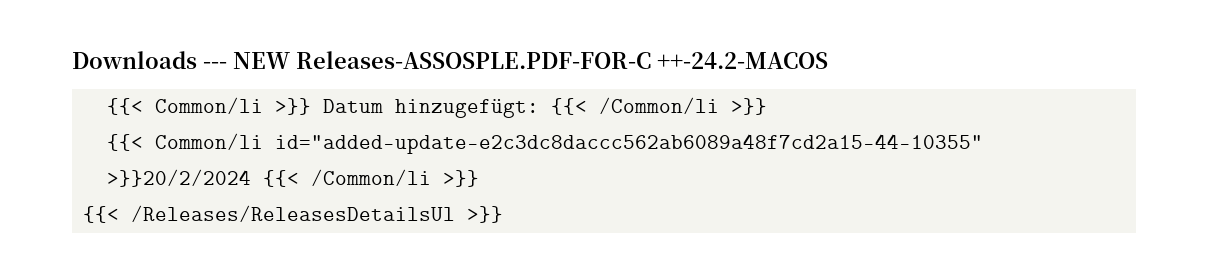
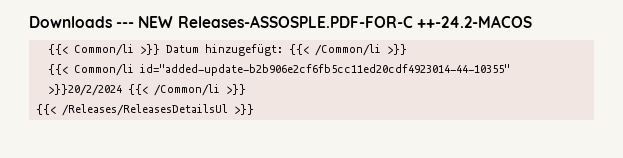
- {{< Common/li id="added-update-e2c3dc8daccc562ab6089a48f7cd2a15-44-10355" >}}20/2/2024 {{< /Common/li >}}
+ {{< Common/li id="added-update-b2b906e2cf6fb5cc11ed20cdf4923014-44-10355" >}}20/2/2024 {{< /Common/li >}}

